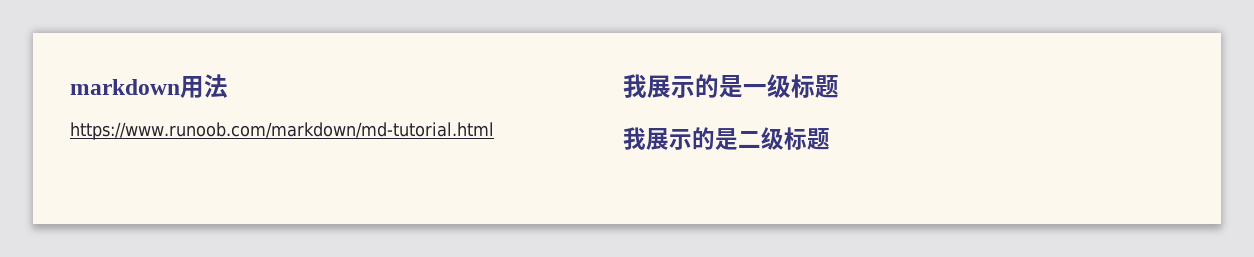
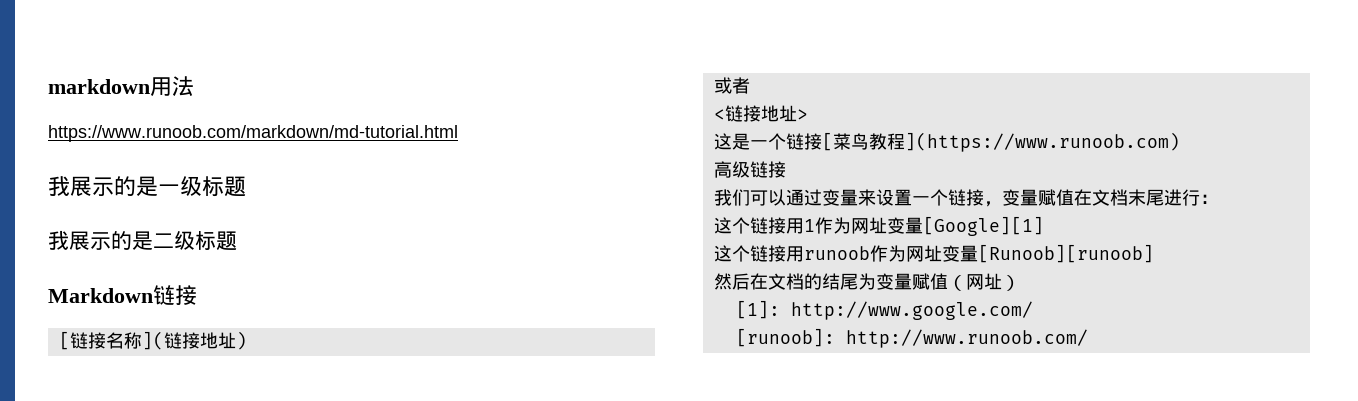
+ Markdown链接
+ [链接名称](链接地址)
+ 或者
+ <链接地址>
+ 这是一个链接[菜鸟教程](https://www.runoob.com)
+ 高级链接
+ 我们可以通过变量来设置一个链接，变量赋值在文档末尾进行：
+ 这个链接用1作为网址变量[Google][1]
+ 这个链接用runoob作为网址变量[Runoob][runoob]
+ 然后在文档的结尾为变量赋值（网址）
+ [1]: http://www.google.com/
+ [runoob]: http://www.runoob.com/

